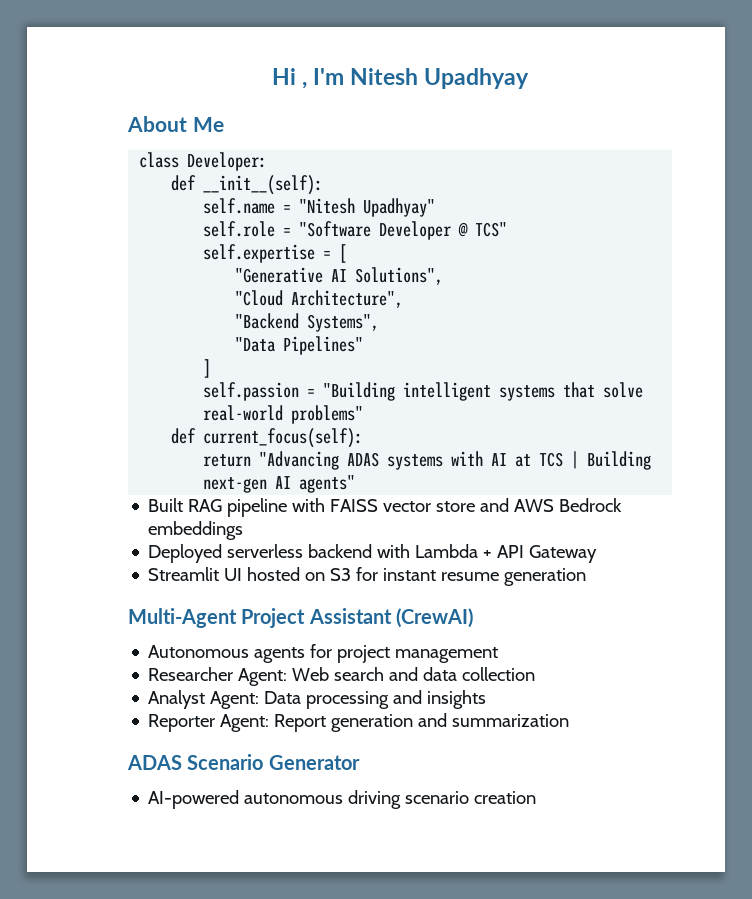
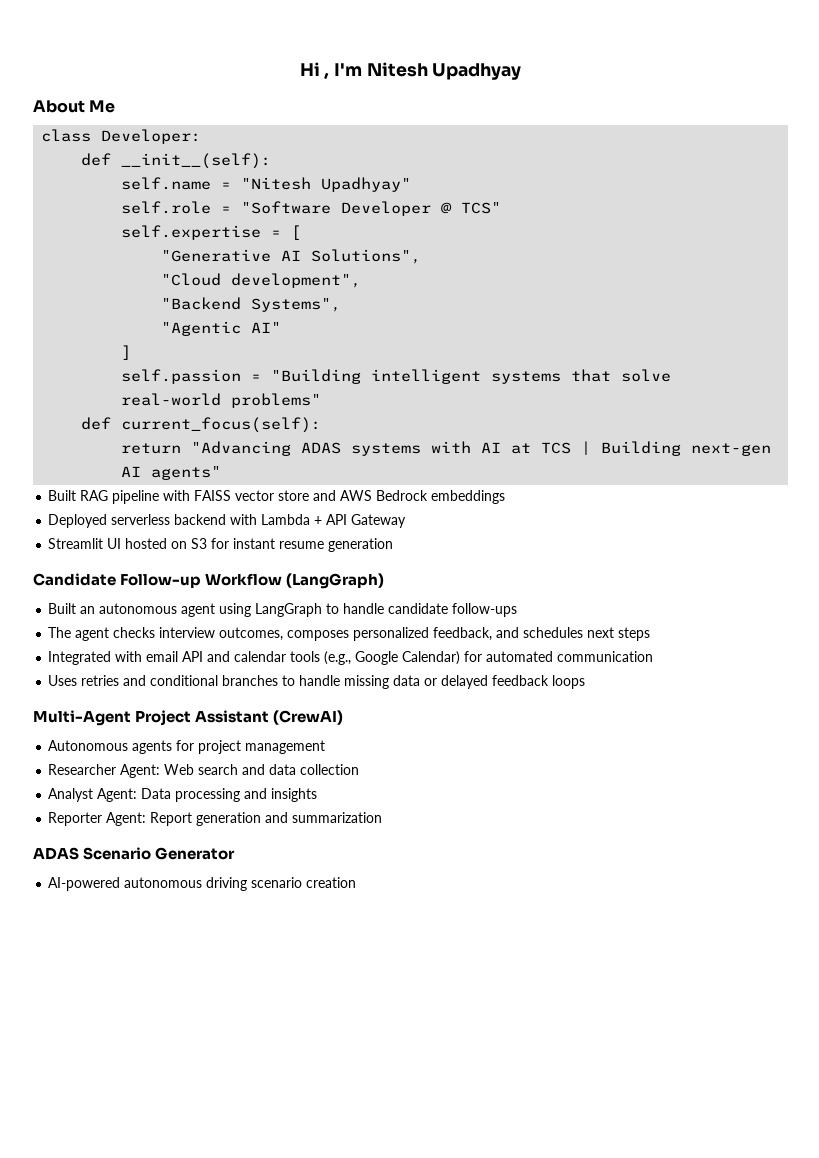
- "Cloud Architecture",
+ "Cloud development",
- "Data Pipelines"
+ "Agentic AI"
+ Candidate Follow-up Workflow (LangGraph)
+ Built an autonomous agent using LangGraph to handle candidate follow-ups
+ The agent checks interview outcomes, composes personalized feedback, and schedules next steps
+ Integrated with email API and calendar tools (e.g., Google Calendar) for automated communication
+ Uses retries and conditional branches to handle missing data or delayed feedback loops

